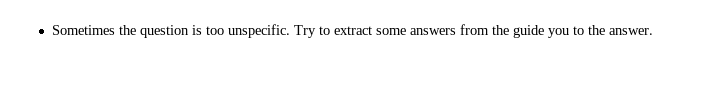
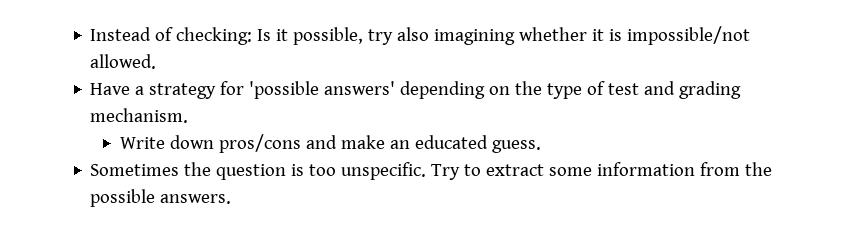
+ Instead of checking: Is it possible, try also imagining whether it is impossible/not allowed.
+ Have a strategy for 'possible answers' depending on the type of test and grading mechanism.
+ Write down pros/cons and make an educated guess.
- Try to extract some answers from the guide you to the answer.
+ Try to extract some information from the possible answers.

